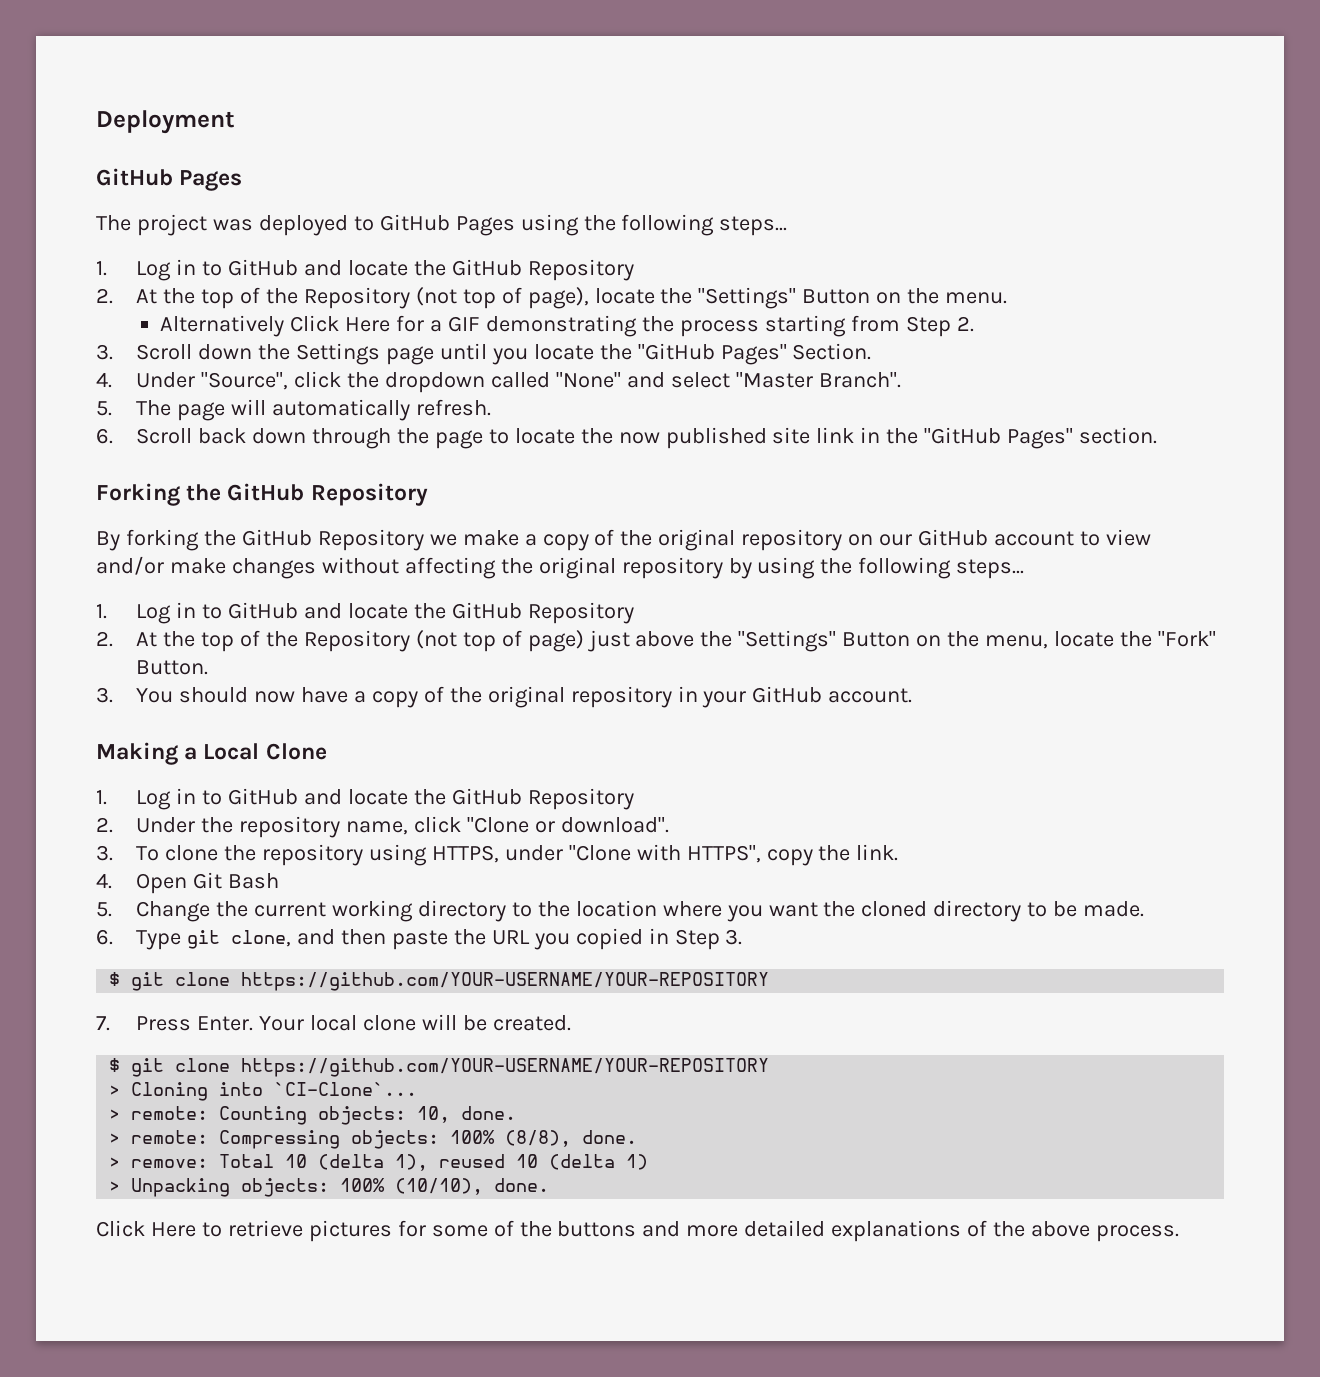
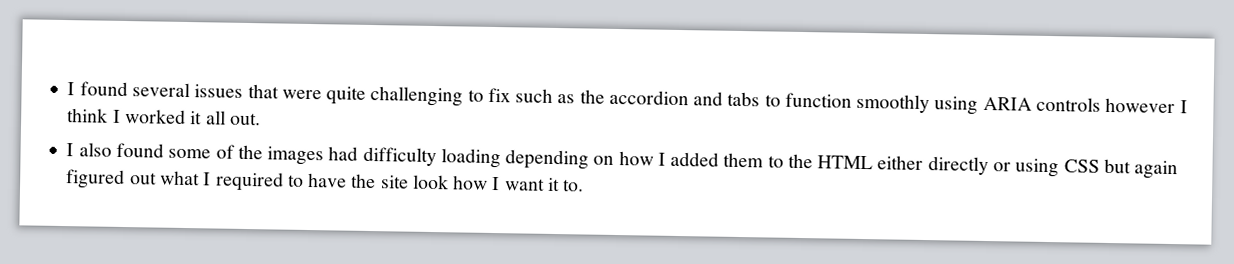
- Deployment
- GitHub Pages
- The project was deployed to GitHub Pages using the following steps...
- 1. Log in to GitHub and locate the GitHub Repository
- 2. At the top of the Repository (not top of page), locate the "Settings" Button on the menu.
- Alternatively Click Here for a GIF demonstrating the process starting from Step 2.
- 3. Scroll down the Settings page until you locate the "GitHub Pages" Section.
- 4. Under "Source", click the dropdown called "None" and select "Master Branch".
- 5. The page will automatically refresh.
- 6. Scroll back down through the page to locate the now published site link in the "GitHub Pages" section.
- Forking the GitHub Repository
- By forking the GitHub Repository we make a copy of the original repository on our GitHub account to view and/or make changes without affecting the original repository by using the following steps...
- 1. Log in to GitHub and locate the GitHub Repository
- 2. At the top of the Repository (not top of page) just above the "Settings" Button on the menu, locate the "Fork" Button.
- 3. You should now have a copy of the original repository in your GitHub account.
- Making a Local Clone
- 1. Log in to GitHub and locate the GitHub Repository
- 2. Under the repository name, click "Clone or download".
- 3. To clone the repository using HTTPS, under "Clone with HTTPS", copy the link.
- 4. Open Git Bash
- 5. Change the current working directory to the location where you want the cloned directory to be made.
- 6. Type git clone, and then paste the URL you copied in Step 3.
- $ git clone https://github.com/YOUR-USERNAME/YOUR-REPOSITORY
- 7. Press Enter. Your local clone will be created.
- $ git clone https://github.com/YOUR-USERNAME/YOUR-REPOSITORY
- > Cloning into `CI-Clone`...
- > remote: Counting objects: 10, done.
- > remote: Compressing objects: 100% (8/8), done.
- > remove: Total 10 (delta 1), reused 10 (delta 1)
- > Unpacking objects: 100% (10/10), done.
- Click Here to retrieve pictures for some of the buttons and more detailed explanations of the above process.
+ I found several issues that were quite challenging to fix such as the accordion and tabs to function smoothly using ARIA controls however I think I worked it all out.
+ I also found some of the images had difficulty loading depending on how I added them to the HTML either directly or using CSS but again figured out what I required to have the site look how I want it to.

